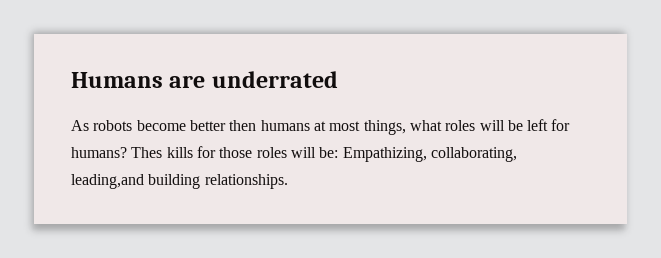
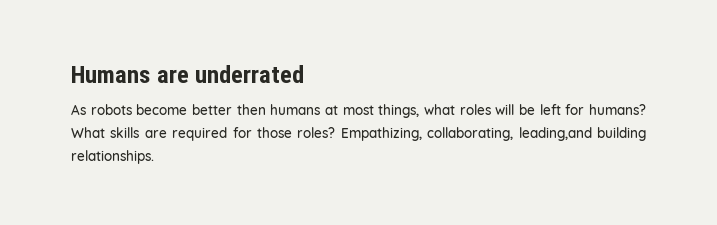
- Thes kills for those roles will be: Empathizing, collaborating, leading,and building relationships.
+ What skills are required for those roles? Empathizing, collaborating, leading,and building relationships.

